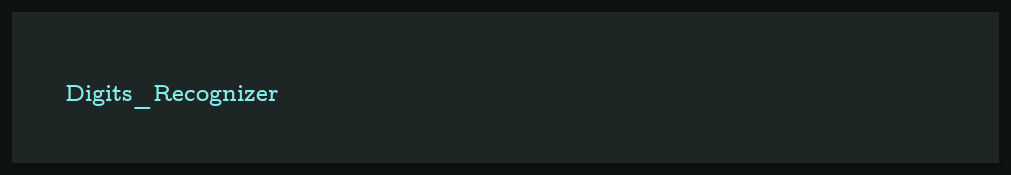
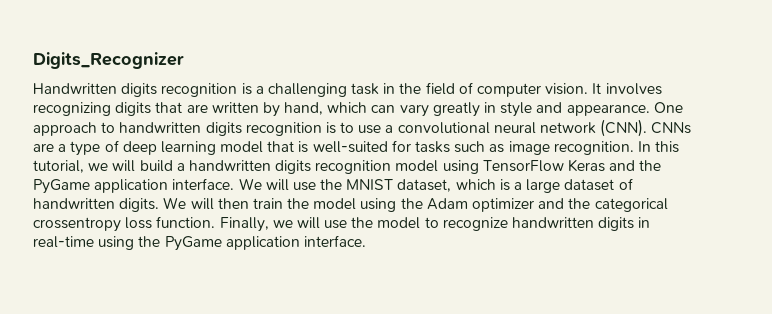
+ Handwritten digits recognition is a challenging task in the field of computer vision. It involves recognizing digits that are written by hand, which can vary greatly in style and appearance. One approach to handwritten digits recognition is to use a convolutional neural network (CNN). CNNs are a type of deep learning model that is well-suited for tasks such as image recognition. In this tutorial, we will build a handwritten digits recognition model using TensorFlow Keras and the PyGame application interface. We will use the MNIST dataset, which is a large dataset of handwritten digits. We will then train the model using the Adam optimizer and the categorical crossentropy loss function. Finally, we will use the model to recognize handwritten digits in real-time using the PyGame application interface.

